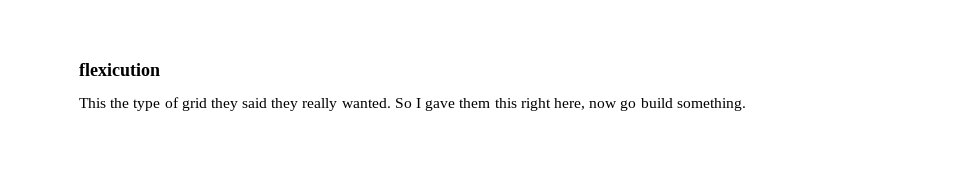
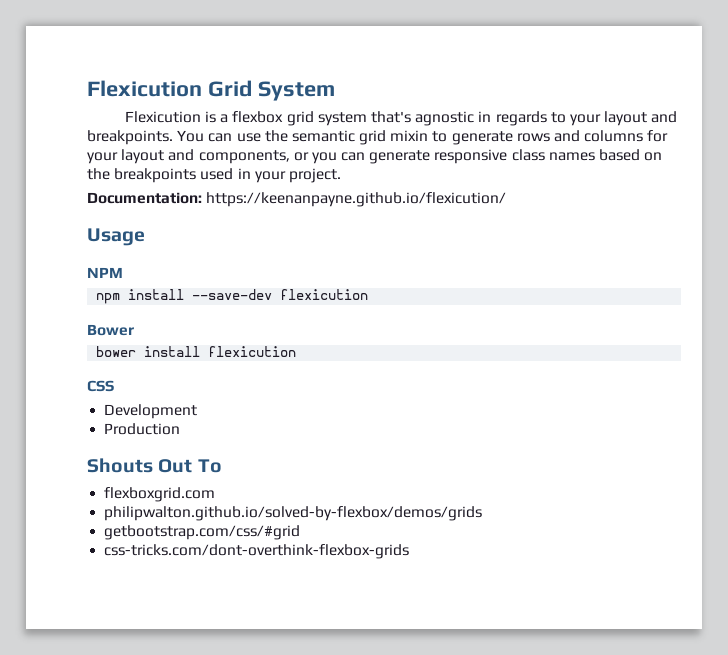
- flexicution
- This the type of grid they said they really wanted. So I gave them this right here, now go build something.
+ Flexicution Grid System
+ Flexicution is a flexbox grid system that's agnostic in regards to your layout and breakpoints. You can use the semantic grid mixin to generate rows and columns for your layout and components, or you can generate responsive class names based on the breakpoints used in your project.
+ Documentation: https://keenanpayne.github.io/flexicution/
+ Usage
+ NPM
+ npm install --save-dev flexicution
+ Bower
+ bower install flexicution
+ CSS
+ Development
+ Production
+ Shouts Out To
+ flexboxgrid.com
+ philipwalton.github.io/solved-by-flexbox/demos/grids
+ getbootstrap.com/css/#grid
+ css-tricks.com/dont-overthink-flexbox-grids

